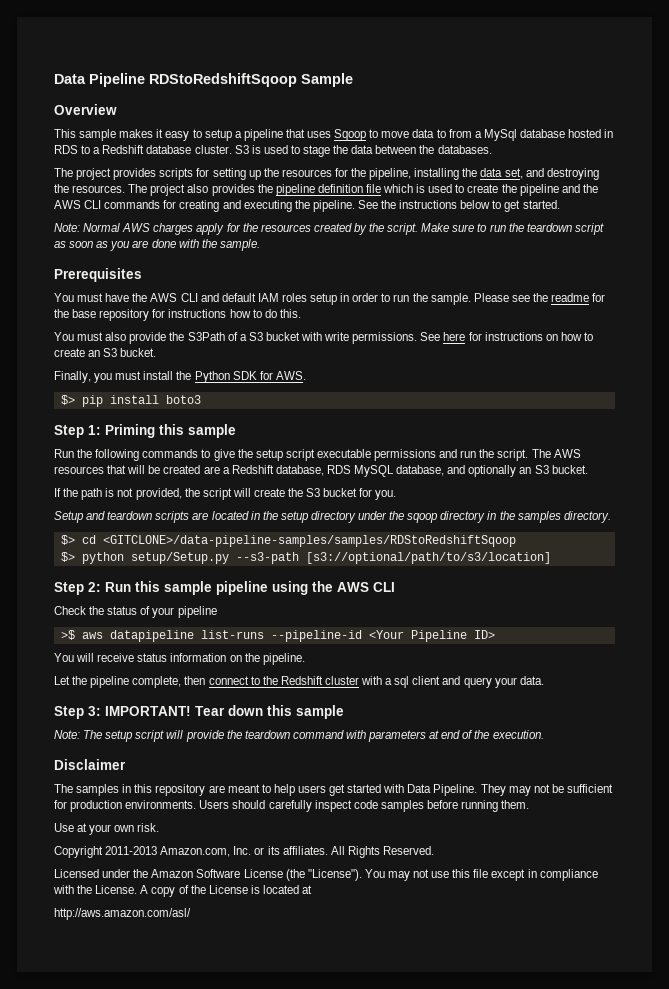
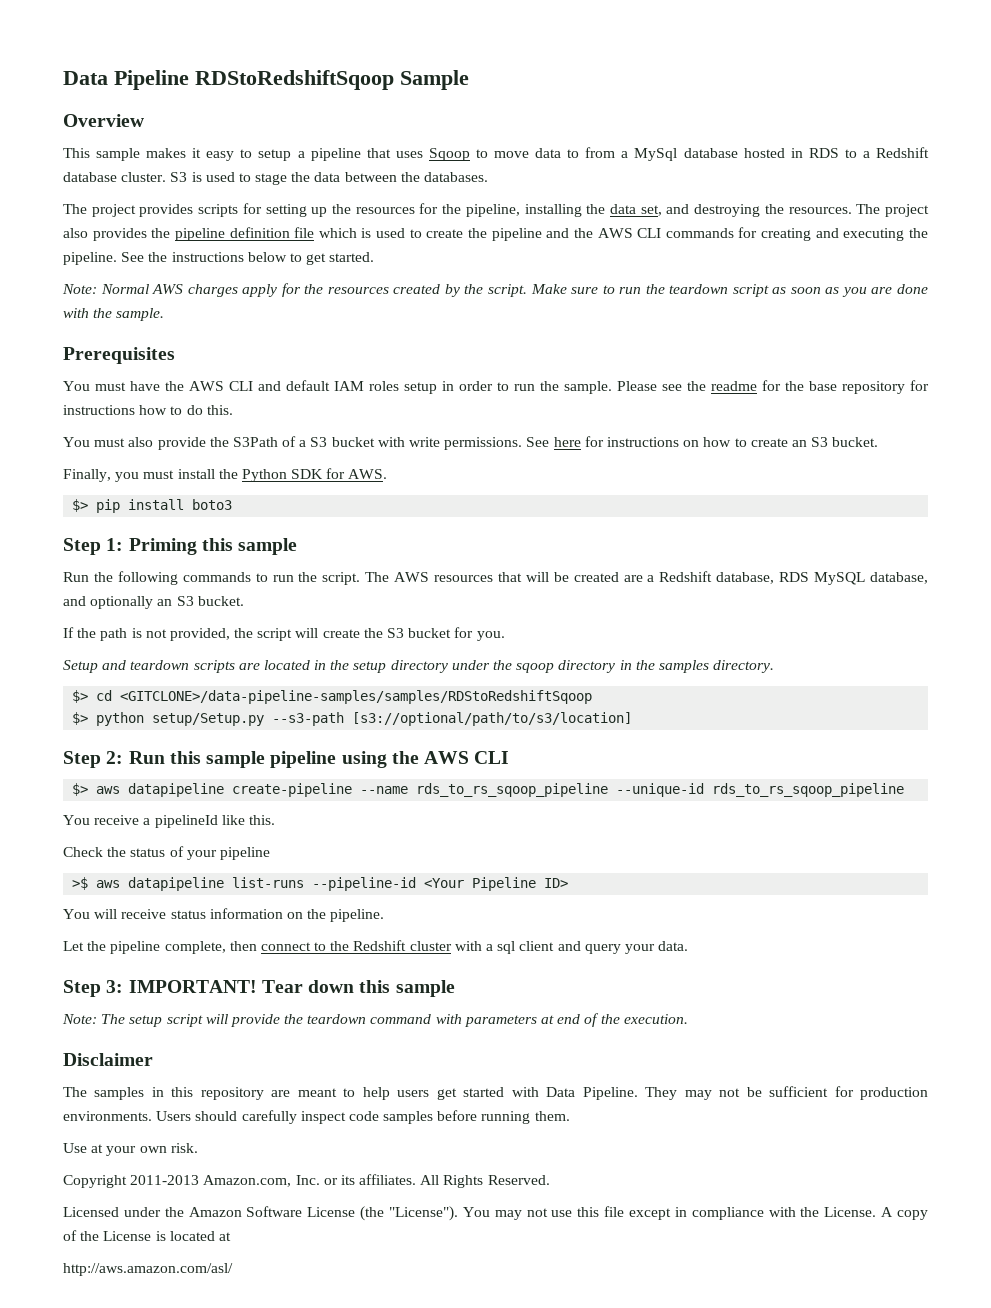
- Run the following commands to give the setup script executable permissions and run the script.
+ Run the following commands to run the script.
+ $> aws datapipeline create-pipeline --name rds_to_rs_sqoop_pipeline --unique-id rds_to_rs_sqoop_pipeline
+ You receive a pipelineId like this.

